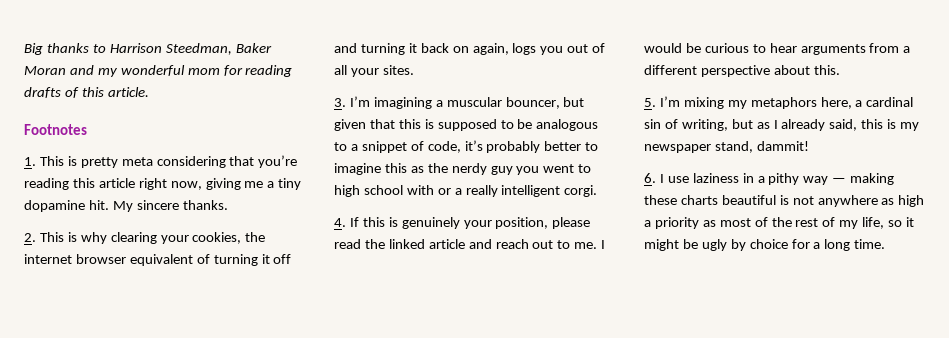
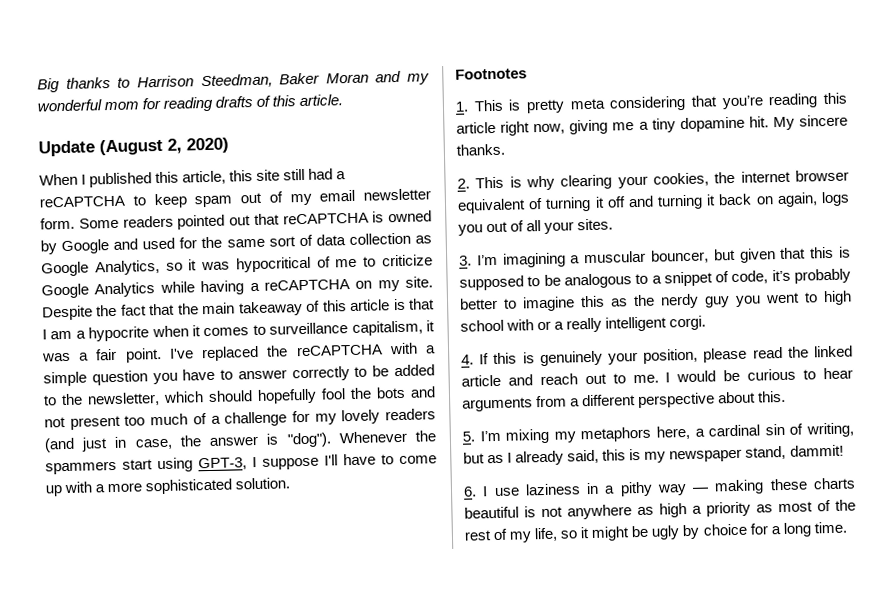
+ Update (August 2, 2020)
+ When I published this article, this site still had a reCAPTCHA to keep spam out of my email newsletter form. Some readers pointed out that reCAPTCHA is owned by Google and used for the same sort of data collection as Google Analytics, so it was hypocritical of me to criticize Google Analytics while having a reCAPTCHA on my site. Despite the fact that the main takeaway of this article is that I am a hypocrite when it comes to surveillance capitalism, it was a fair point. I've replaced the reCAPTCHA with a simple question you have to answer correctly to be added to the newsletter, which should hopefully fool the bots and not present too much of a challenge for my lovely readers (and just in case, the answer is "dog"). Whenever the spammers start using GPT-3, I suppose I'll have to come up with a more sophisticated solution.

